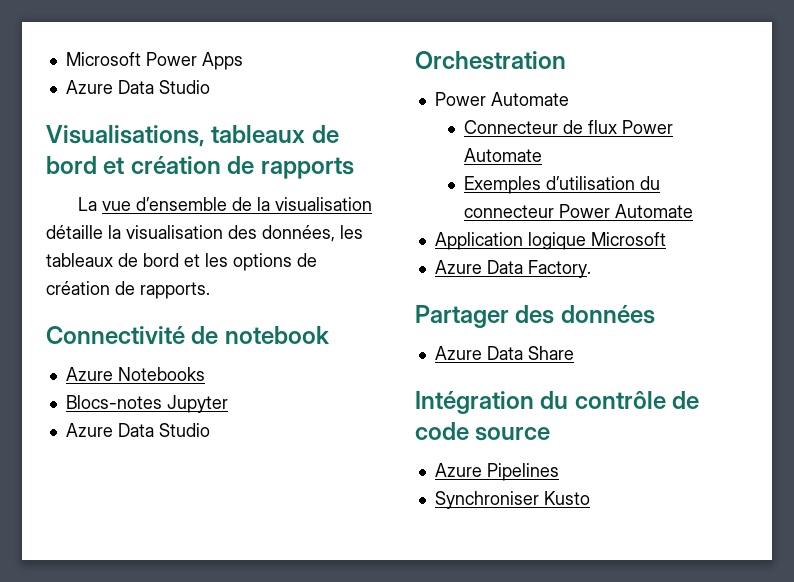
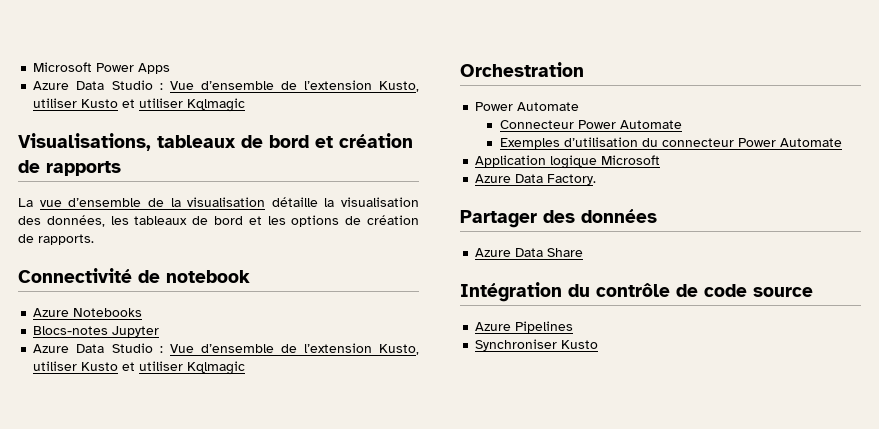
  Microsoft Power Apps
- Azure Data Studio
+ Azure Data Studio : Vue d’ensemble de l’extension Kusto, utiliser Kusto et utiliser Kqlmagic
  Blocs-notes Jupyter
- Azure Data Studio
+ Azure Data Studio : Vue d’ensemble de l’extension Kusto, utiliser Kusto et utiliser Kqlmagic
- Connecteur de flux Power Automate
+ Connecteur Power Automate

